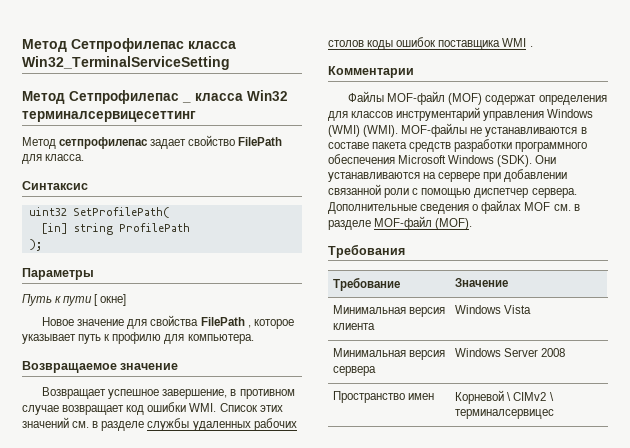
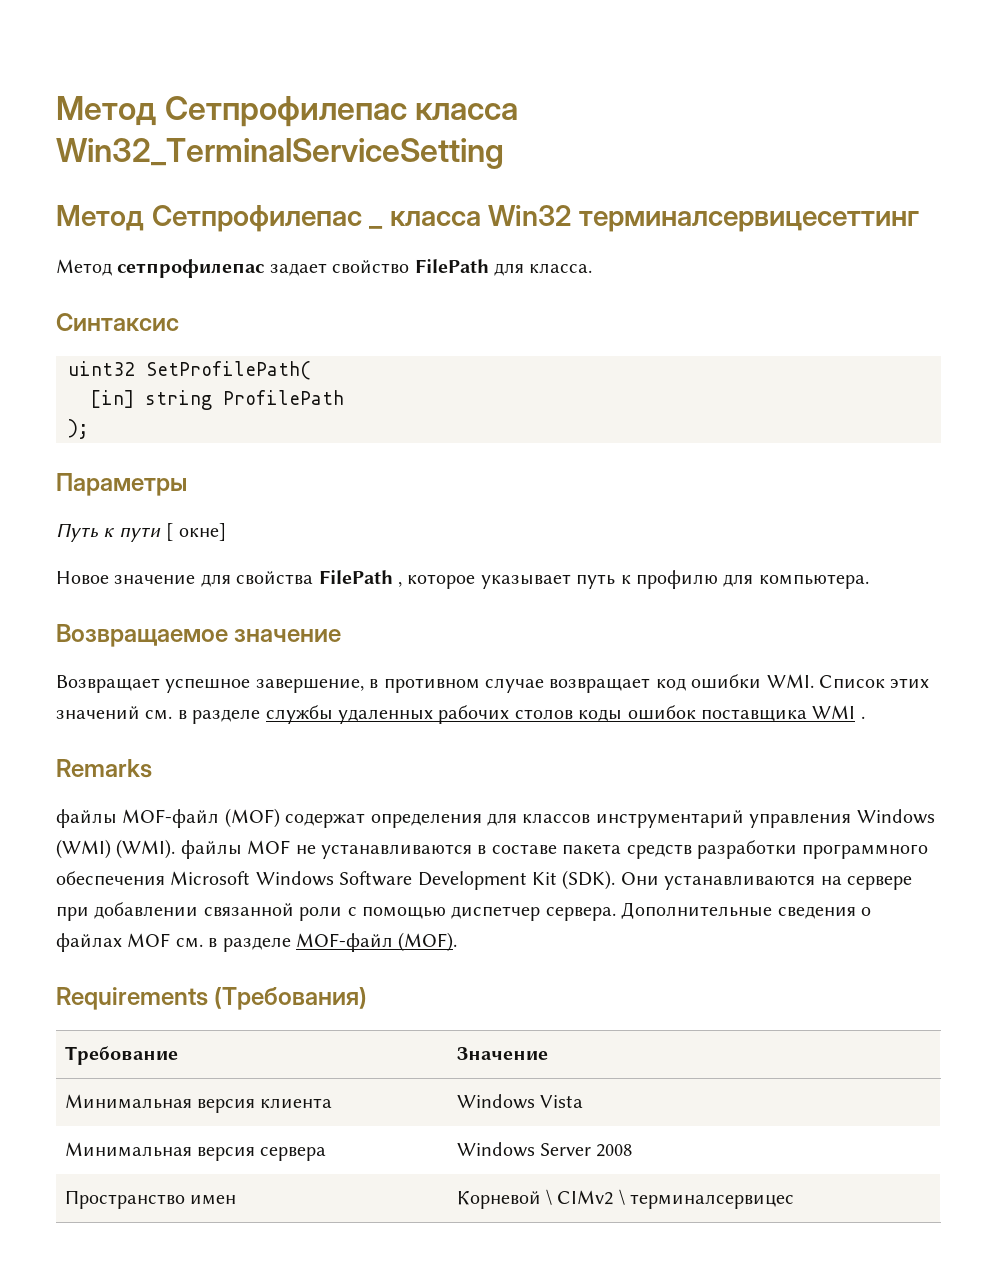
- Комментарии
- Файлы MOF-файл (MOF) содержат определения для классов инструментарий управления Windows (WMI) (WMI). MOF-файлы не устанавливаются в составе пакета средств разработки программного обеспечения Microsoft Windows (SDK).
+ Remarks
+ файлы MOF-файл (MOF) содержат определения для классов инструментарий управления Windows (WMI) (WMI). файлы MOF не устанавливаются в составе пакета средств разработки программного обеспечения Microsoft Windows Software Development Kit (SDK).
- Требования
+ Requirements (Требования)

